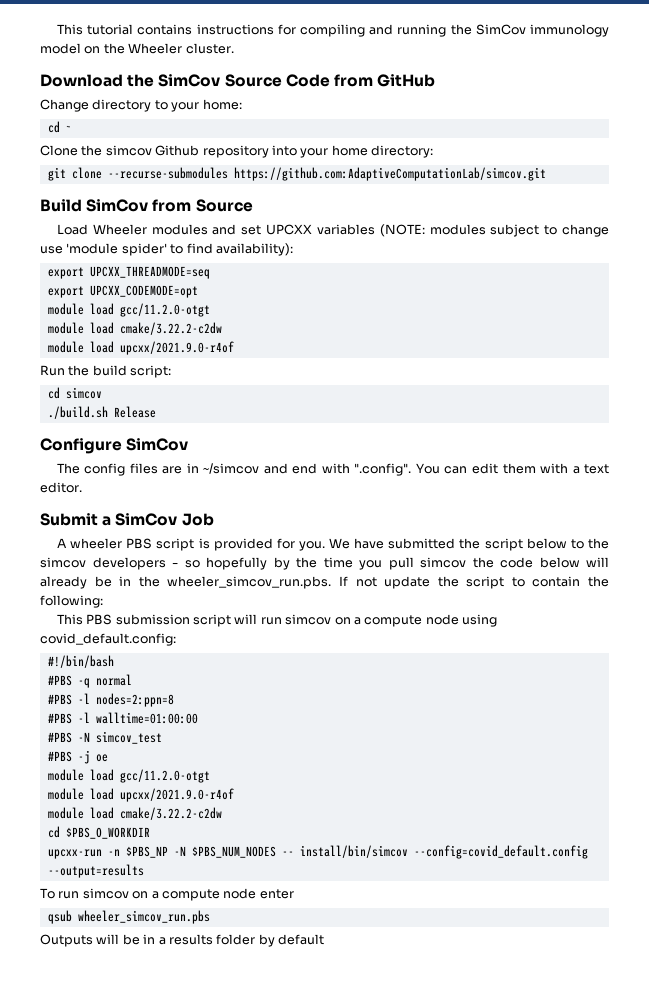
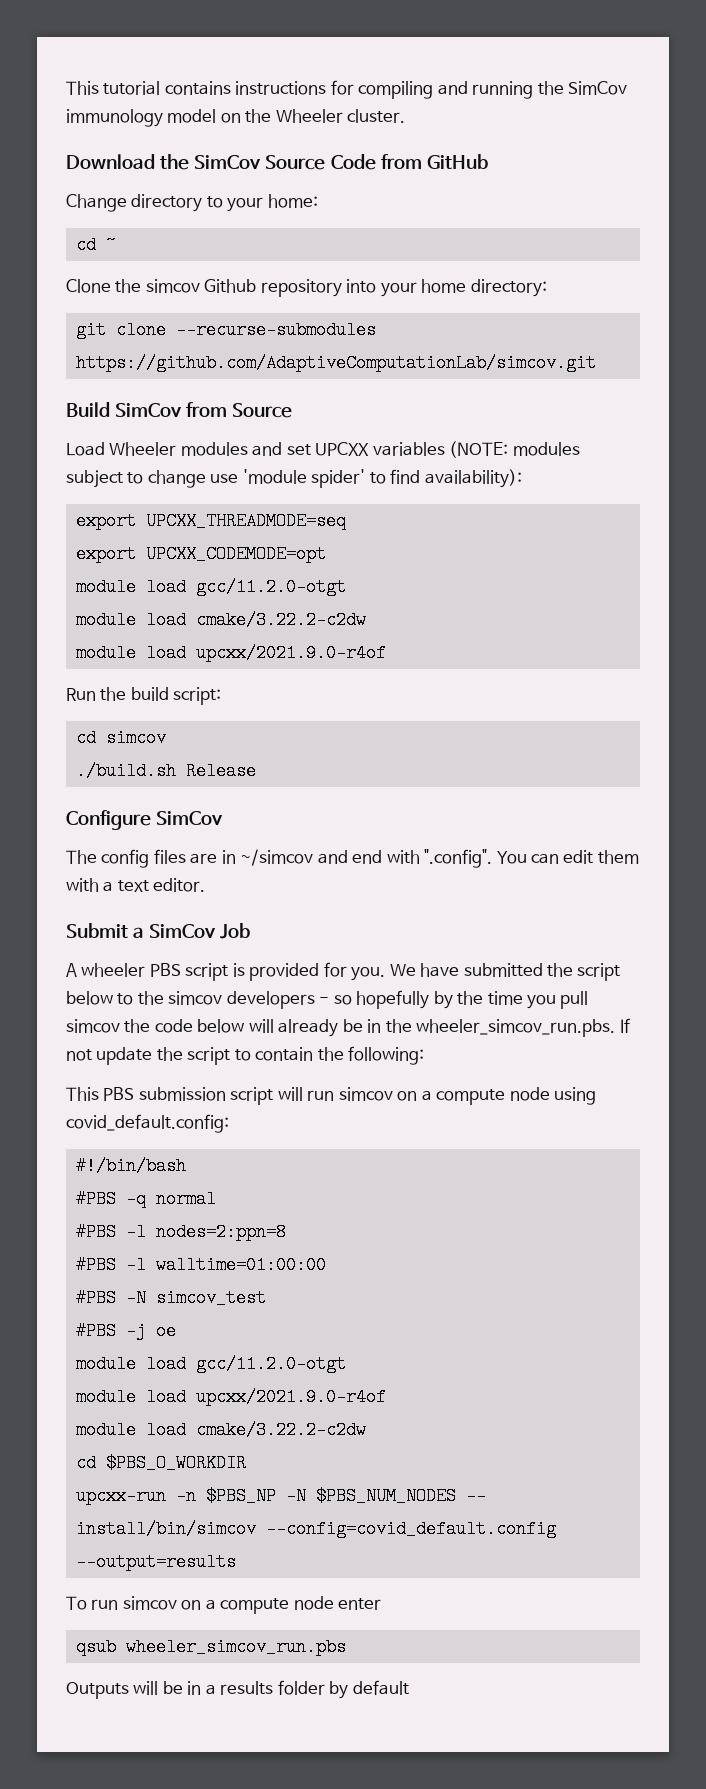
- git clone --recurse-submodules https://github.com:AdaptiveComputationLab/simcov.git
+ git clone --recurse-submodules https://github.com/AdaptiveComputationLab/simcov.git

